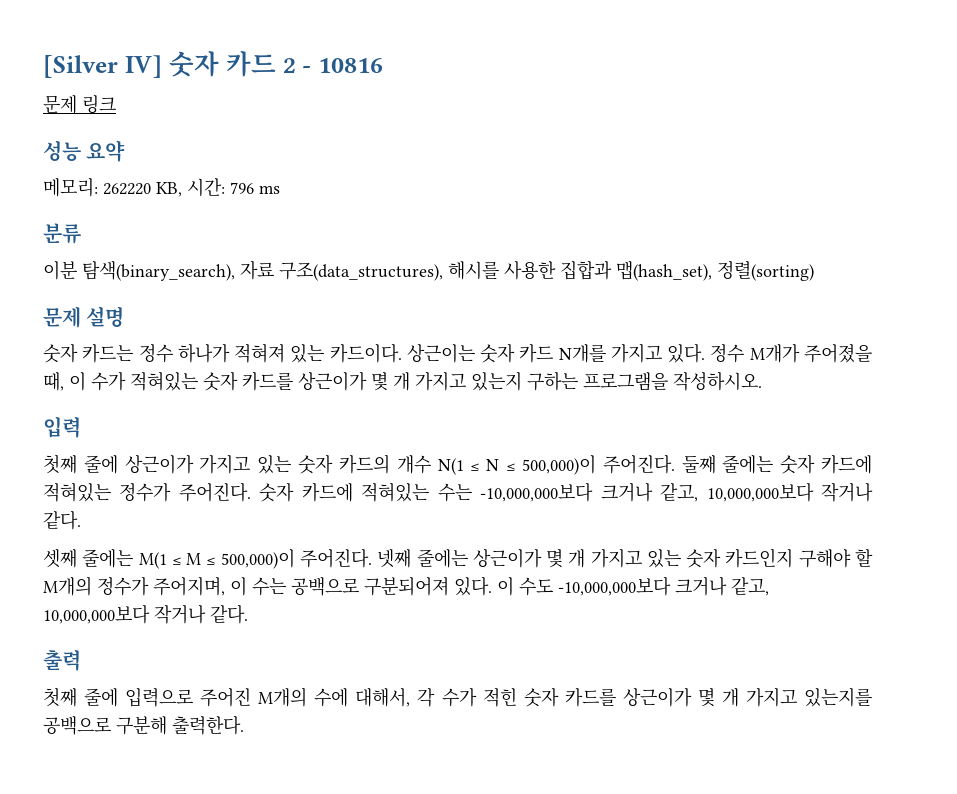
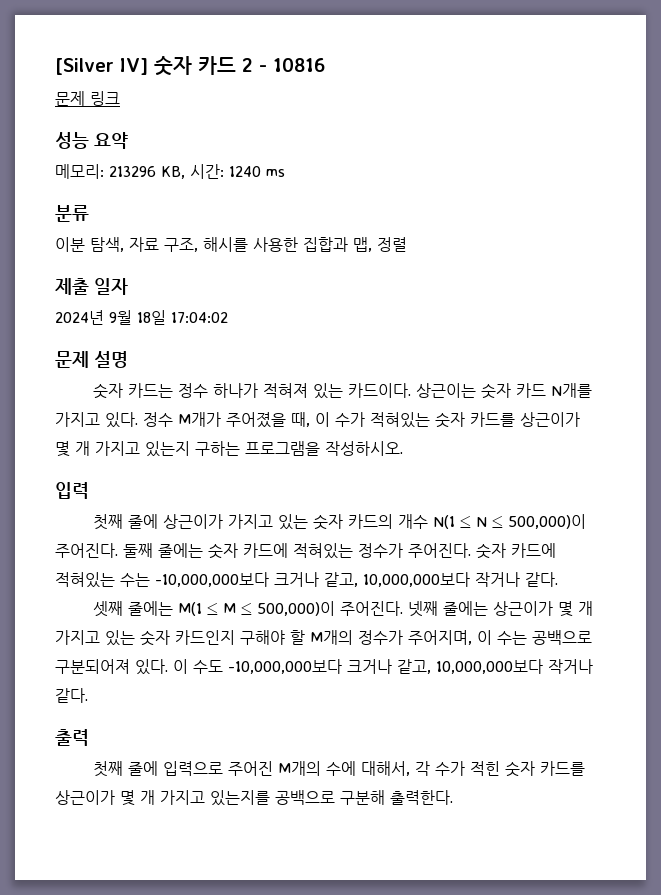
- 메모리: 262220 KB, 시간: 796 ms
+ 메모리: 213296 KB, 시간: 1240 ms
- 이분 탐색(binary_search), 자료 구조(data_structures), 해시를 사용한 집합과 맵(hash_set), 정렬(sorting)
+ 이분 탐색, 자료 구조, 해시를 사용한 집합과 맵, 정렬
+ 제출 일자
+ 2024년 9월 18일 17:04:02

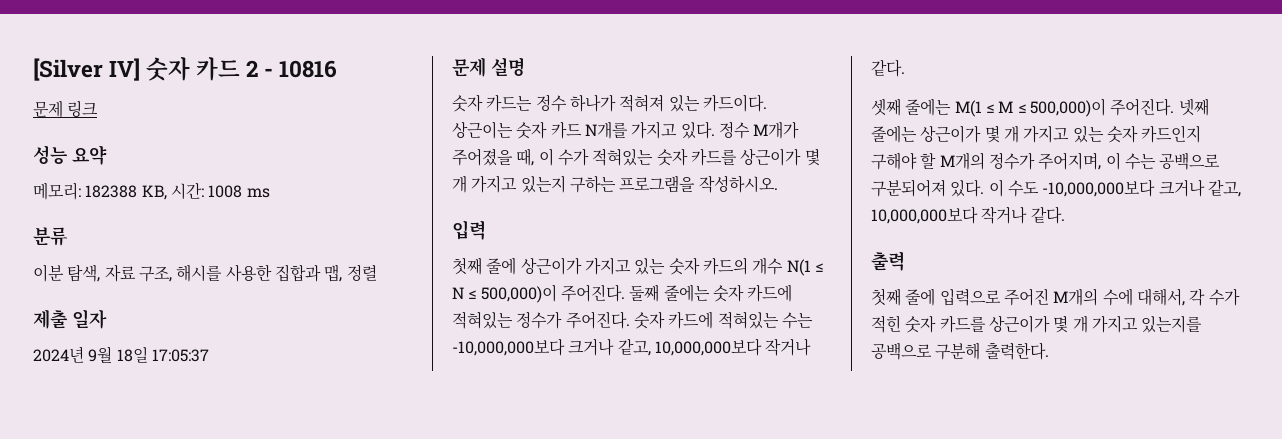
- 메모리: 213296 KB, 시간: 1240 ms
+ 메모리: 182388 KB, 시간: 1008 ms
- 2024년 9월 18일 17:04:02
+ 2024년 9월 18일 17:05:37

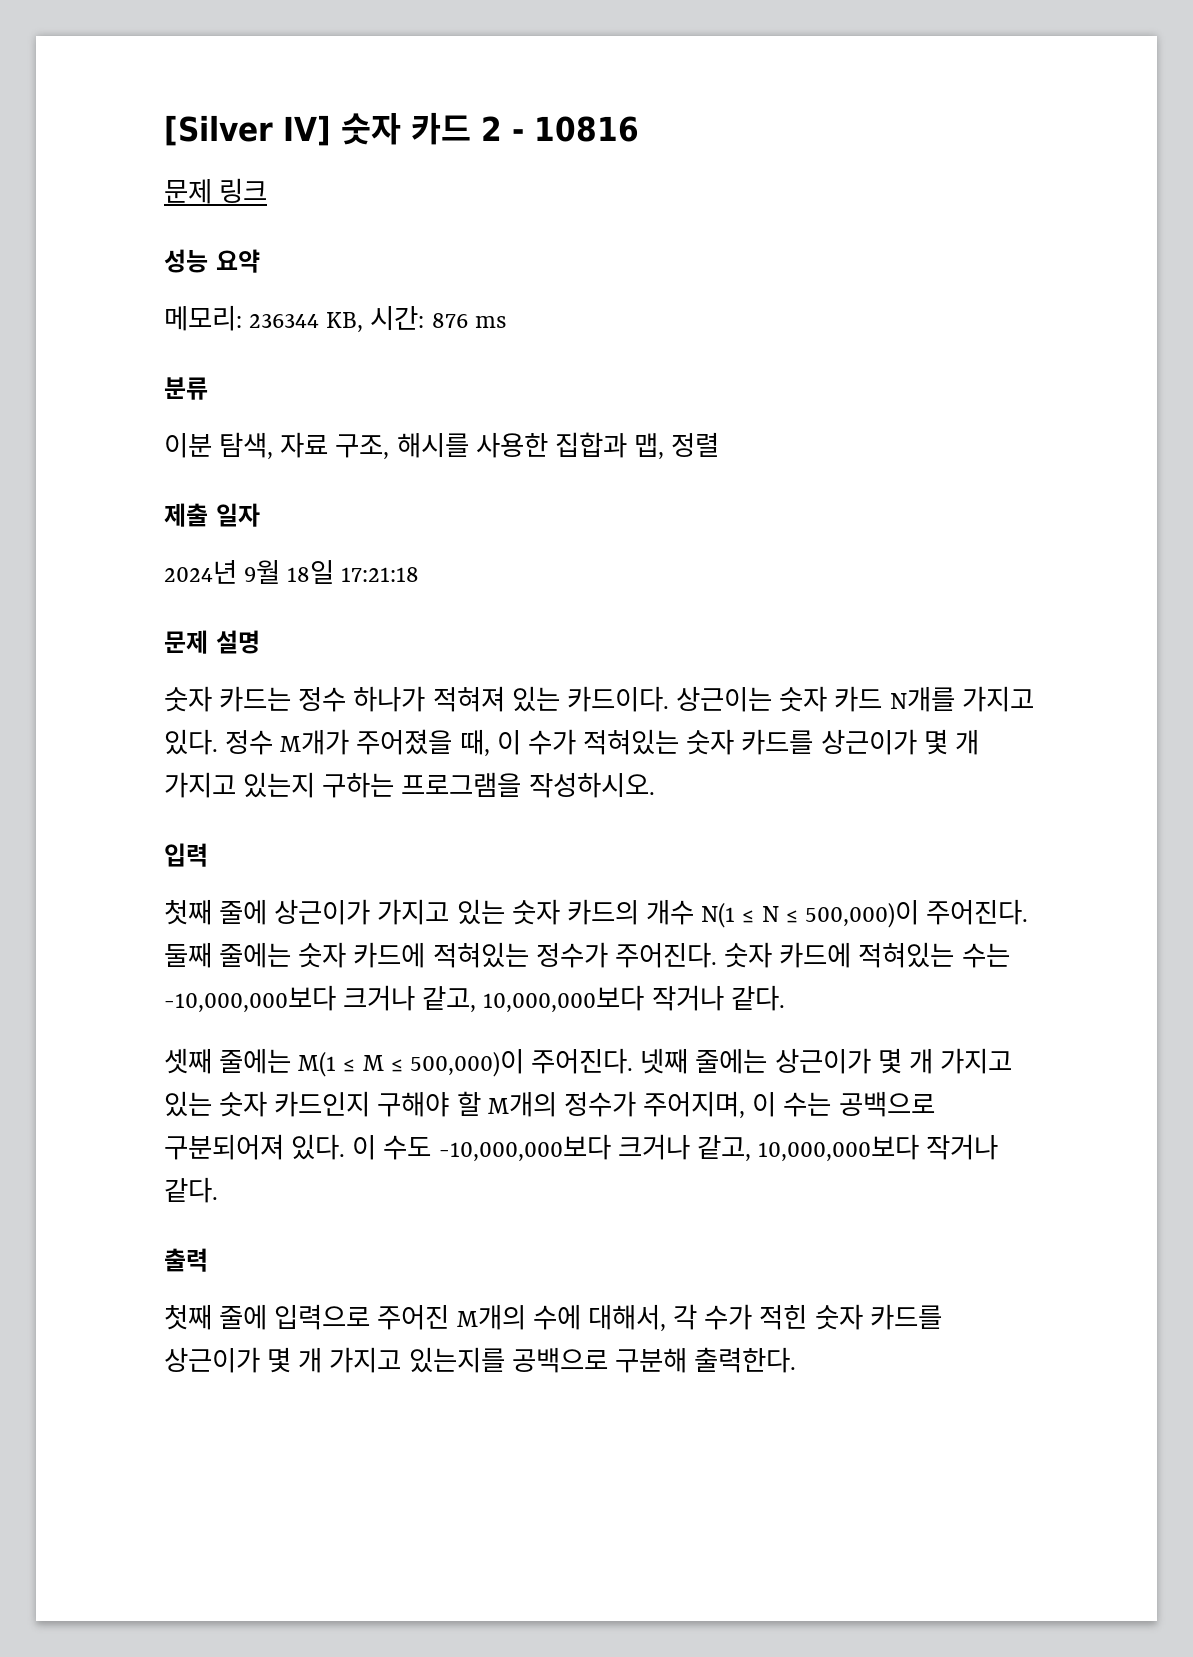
- 메모리: 182388 KB, 시간: 1008 ms
+ 메모리: 236344 KB, 시간: 876 ms
- 2024년 9월 18일 17:05:37
+ 2024년 9월 18일 17:21:18

